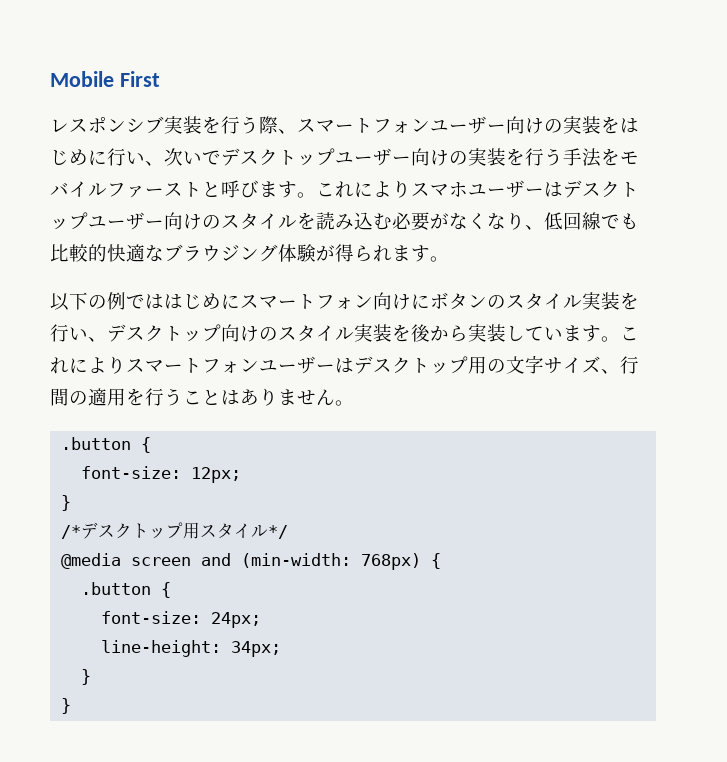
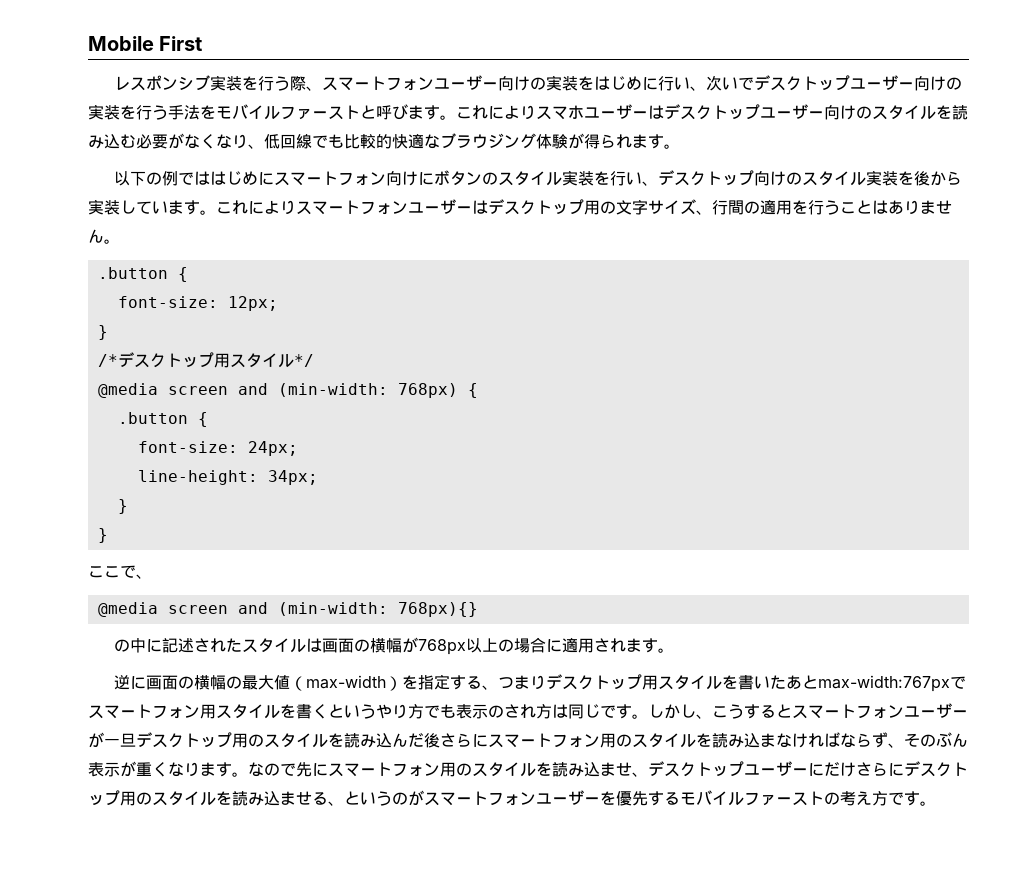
+ ここで、
+ @media screen and (min-width: 768px){}
+ の中に記述されたスタイルは画面の横幅が768px以上の場合に適用されます。
+ 逆に画面の横幅の最大値（max-width）を指定する、つまりデスクトップ用スタイルを書いたあとmax-width:767pxでスマートフォン用スタイルを書くというやり方でも表示のされ方は同じです。しかし、こうするとスマートフォンユーザーが一旦デスクトップ用のスタイルを読み込んだ後さらにスマートフォン用のスタイルを読み込まなければならず、そのぶん表示が重くなります。なので先にスマートフォン用のスタイルを読み込ませ、デスクトップユーザーにだけさらにデスクトップ用のスタイルを読み込ませる、というのがスマートフォンユーザーを優先するモバイルファーストの考え方です。

